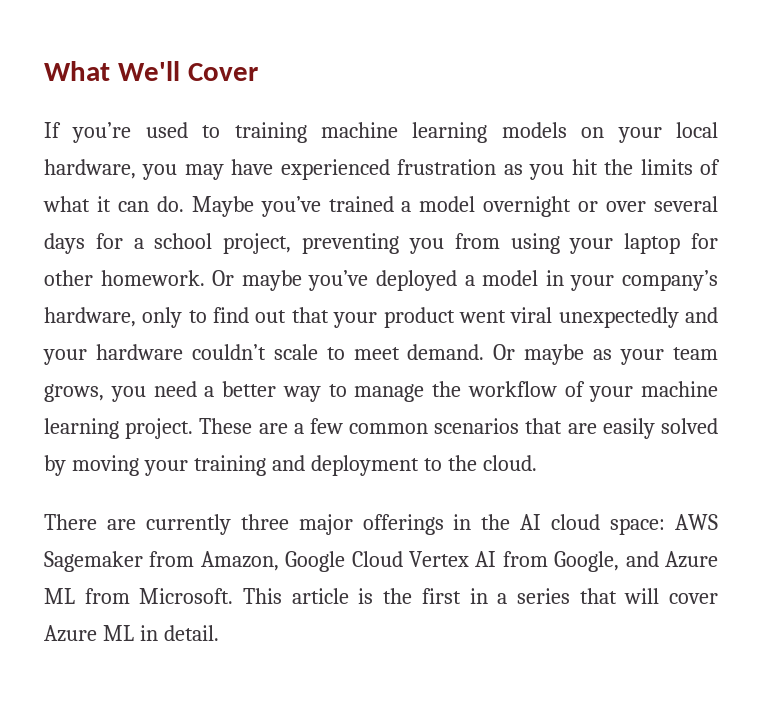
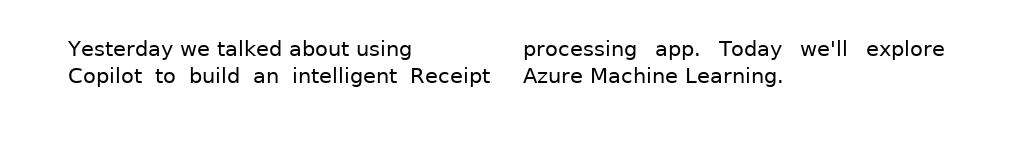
- What We'll Cover
- If you’re used to training machine learning models on your local hardware, you may have experienced frustration as you hit the limits of what it can do. Maybe you’ve trained a model overnight or over several days for a school project, preventing you from using your laptop for other homework. Or maybe you’ve deployed a model in your company’s hardware, only to find out that your product went viral unexpectedly and your hardware couldn’t scale to meet demand. Or maybe as your team grows, you need a better way to manage the workflow of your machine learning project. These are a few common scenarios that are easily solved by moving your training and deployment to the cloud.
- There are currently three major offerings in the AI cloud space: AWS Sagemaker from Amazon, Google Cloud Vertex AI from Google, and Azure ML from Microsoft. This article is the first in a series that will cover Azure ML in detail.
+ Yesterday we talked about using Copilot to build an intelligent Receipt processing app. Today we'll explore Azure Machine Learning.

